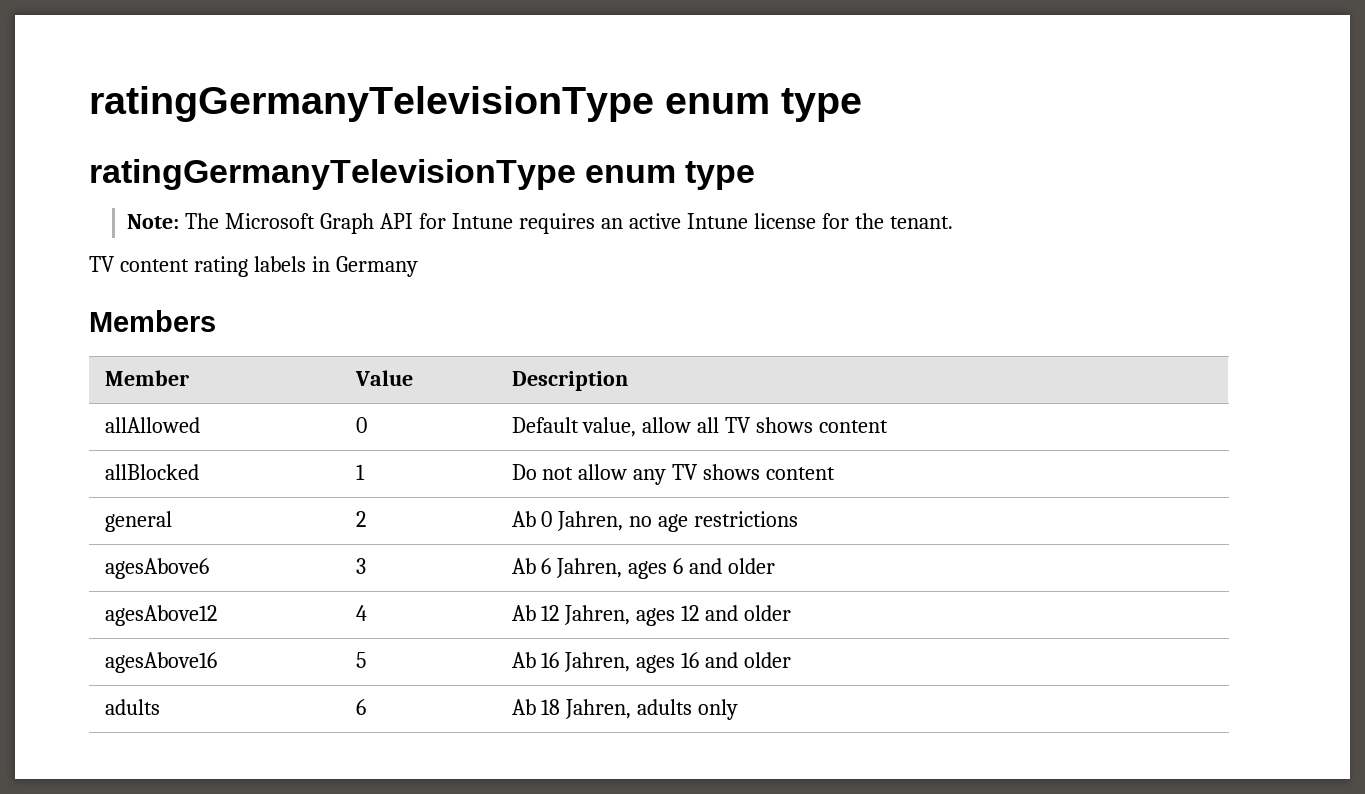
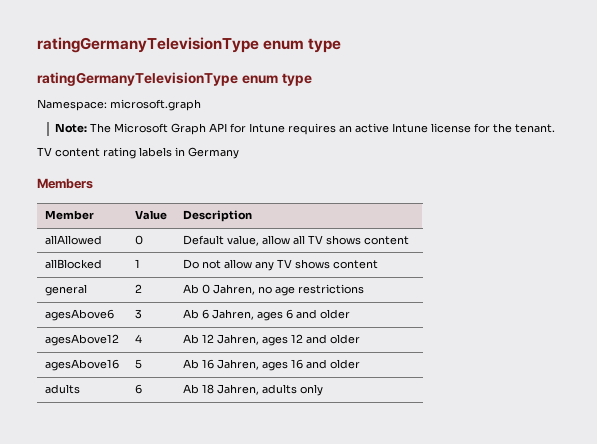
+ Namespace: microsoft.graph

